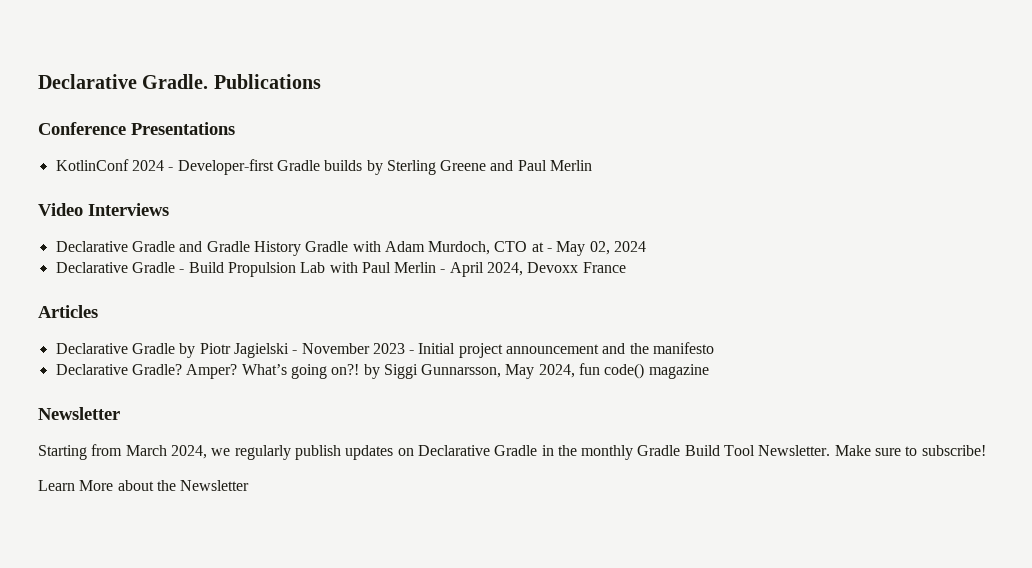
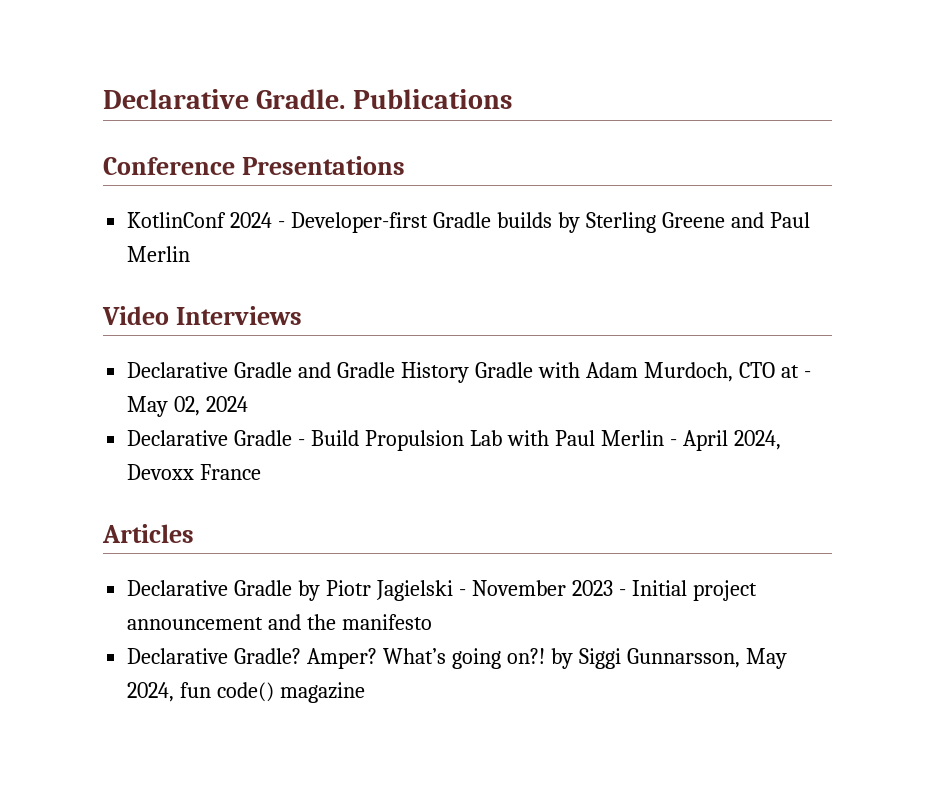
  What’s going on?! by Siggi Gunnarsson, May 2024, fun code() magazine
- Newsletter
- Starting from March 2024, we regularly publish updates on Declarative Gradle in the monthly Gradle Build Tool Newsletter. Make sure to subscribe!
- Learn More about the Newsletter

